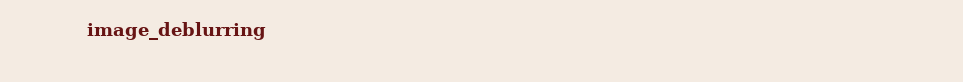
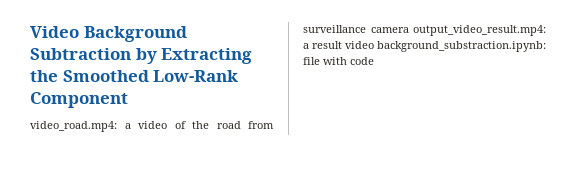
- image_deblurring
+ Video Background Subtraction by Extracting the Smoothed Low-Rank Component
+ video_road.mp4: a video of the road from surveillance camera output_video_result.mp4: a result video background_substraction.ipynb: file with code

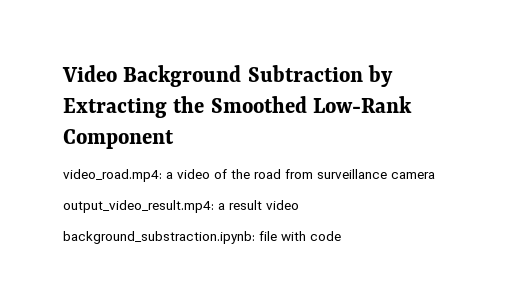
- video_road.mp4: a video of the road from surveillance camera output_video_result.mp4: a result video background_substraction.ipynb: file with code
+ video_road.mp4: a video of the road from surveillance camera
+ output_video_result.mp4: a result video
+ background_substraction.ipynb: file with code

